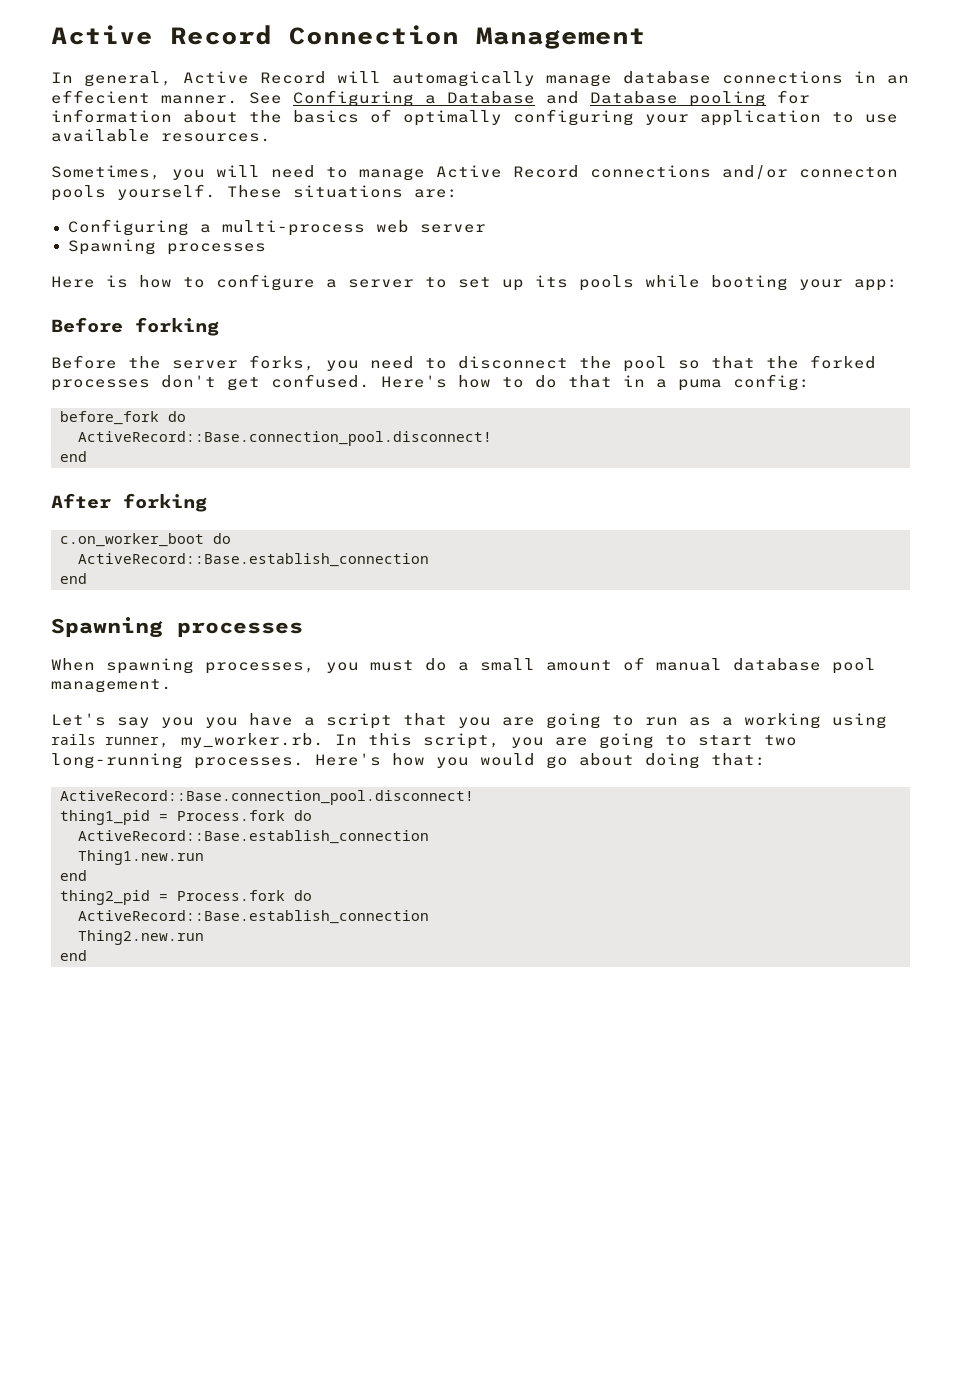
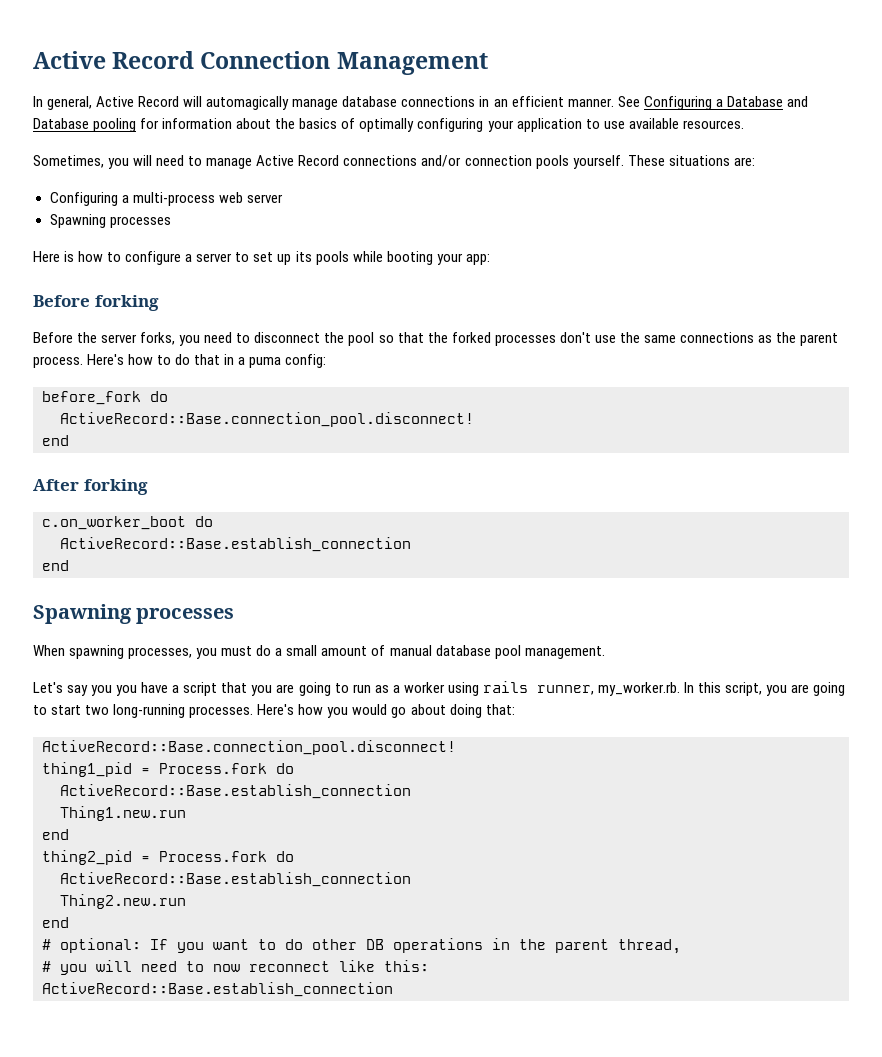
- In general, Active Record will automagically manage database connections in an effecient manner.
+ In general, Active Record will automagically manage database connections in an efficient manner.
- Sometimes, you will need to manage Active Record connections and/or connecton pools yourself.
+ Sometimes, you will need to manage Active Record connections and/or connection pools yourself.
- Before the server forks, you need to disconnect the pool so that the forked processes don't get confused.
+ Before the server forks, you need to disconnect the pool so that the forked processes don't use the same connections as the parent process.
- Let's say you you have a script that you are going to run as a working using rails runner, my_worker.rb. In this script, you are going to start two long-running processes.
+ Let's say you you have a script that you are going to run as a worker using rails runner, my_worker.rb. In this script, you are going to start two long-running processes.
+ # optional: If you want to do other DB operations in the parent thread,
+ # you will need to now reconnect like this:
+ ActiveRecord::Base.establish_connection

